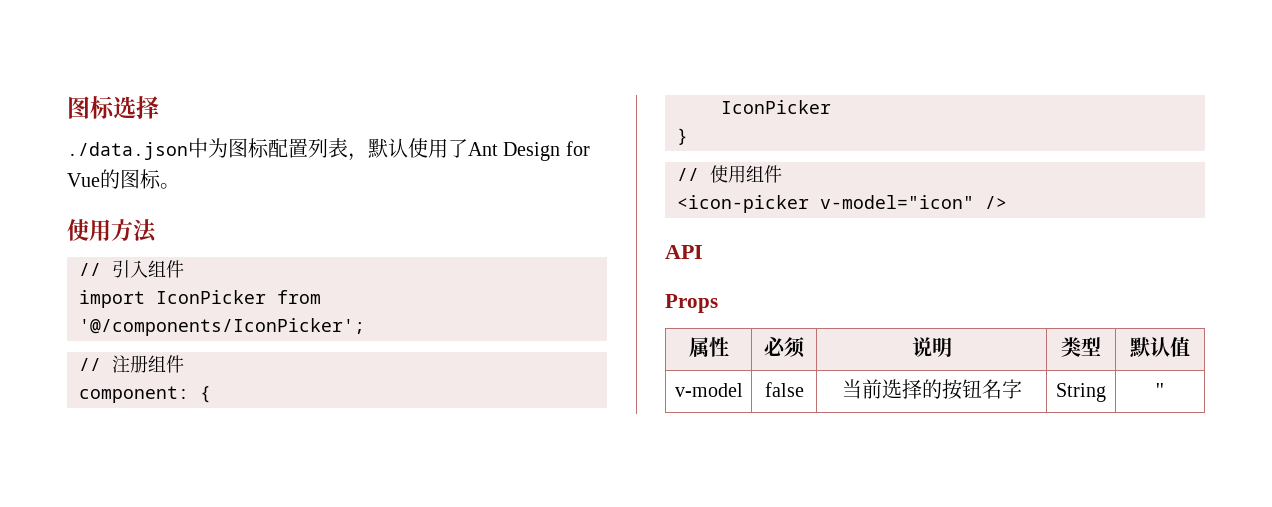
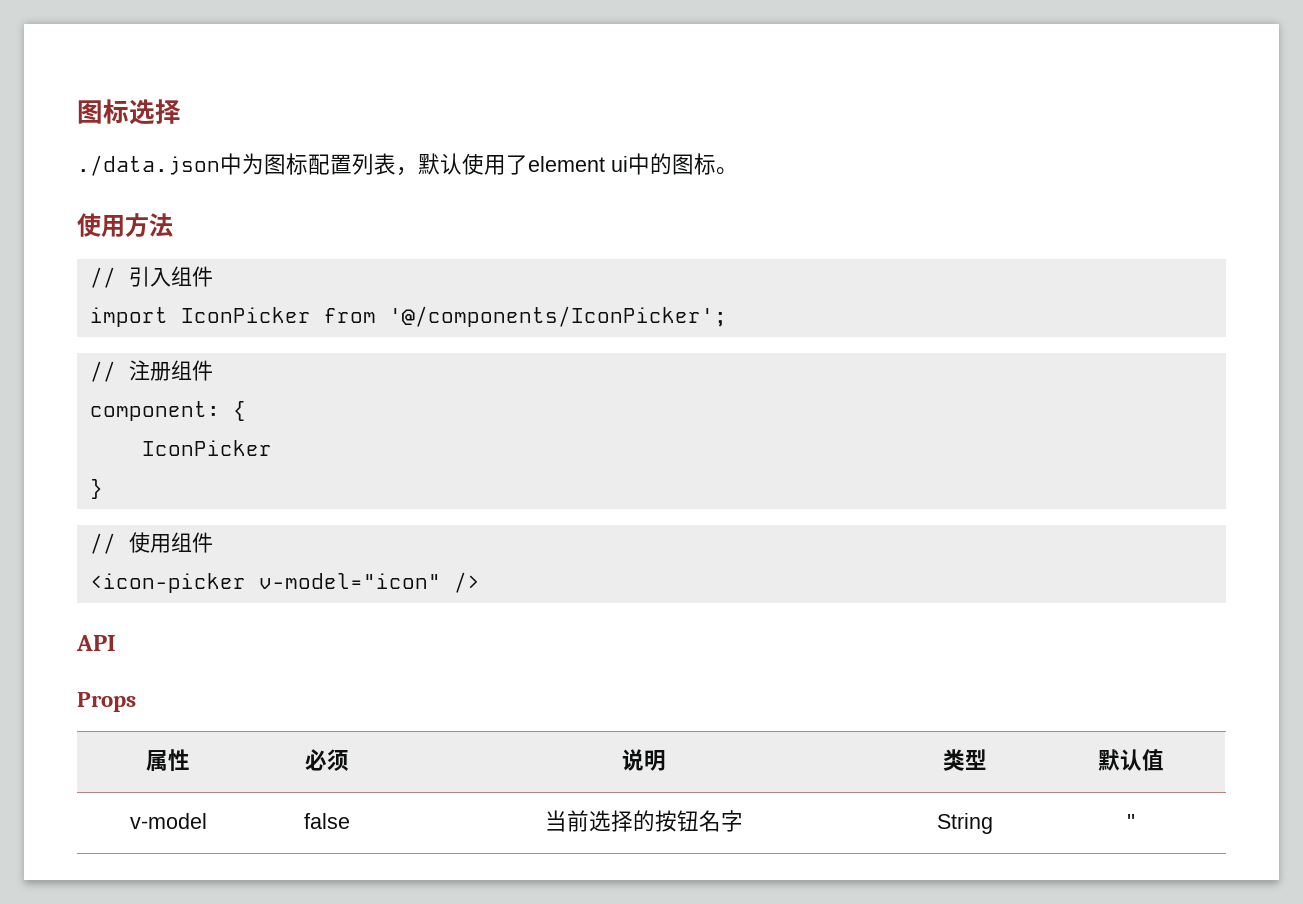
- ./data.json中为图标配置列表，默认使用了Ant Design for Vue的图标。
+ ./data.json中为图标配置列表，默认使用了element ui中的图标。

